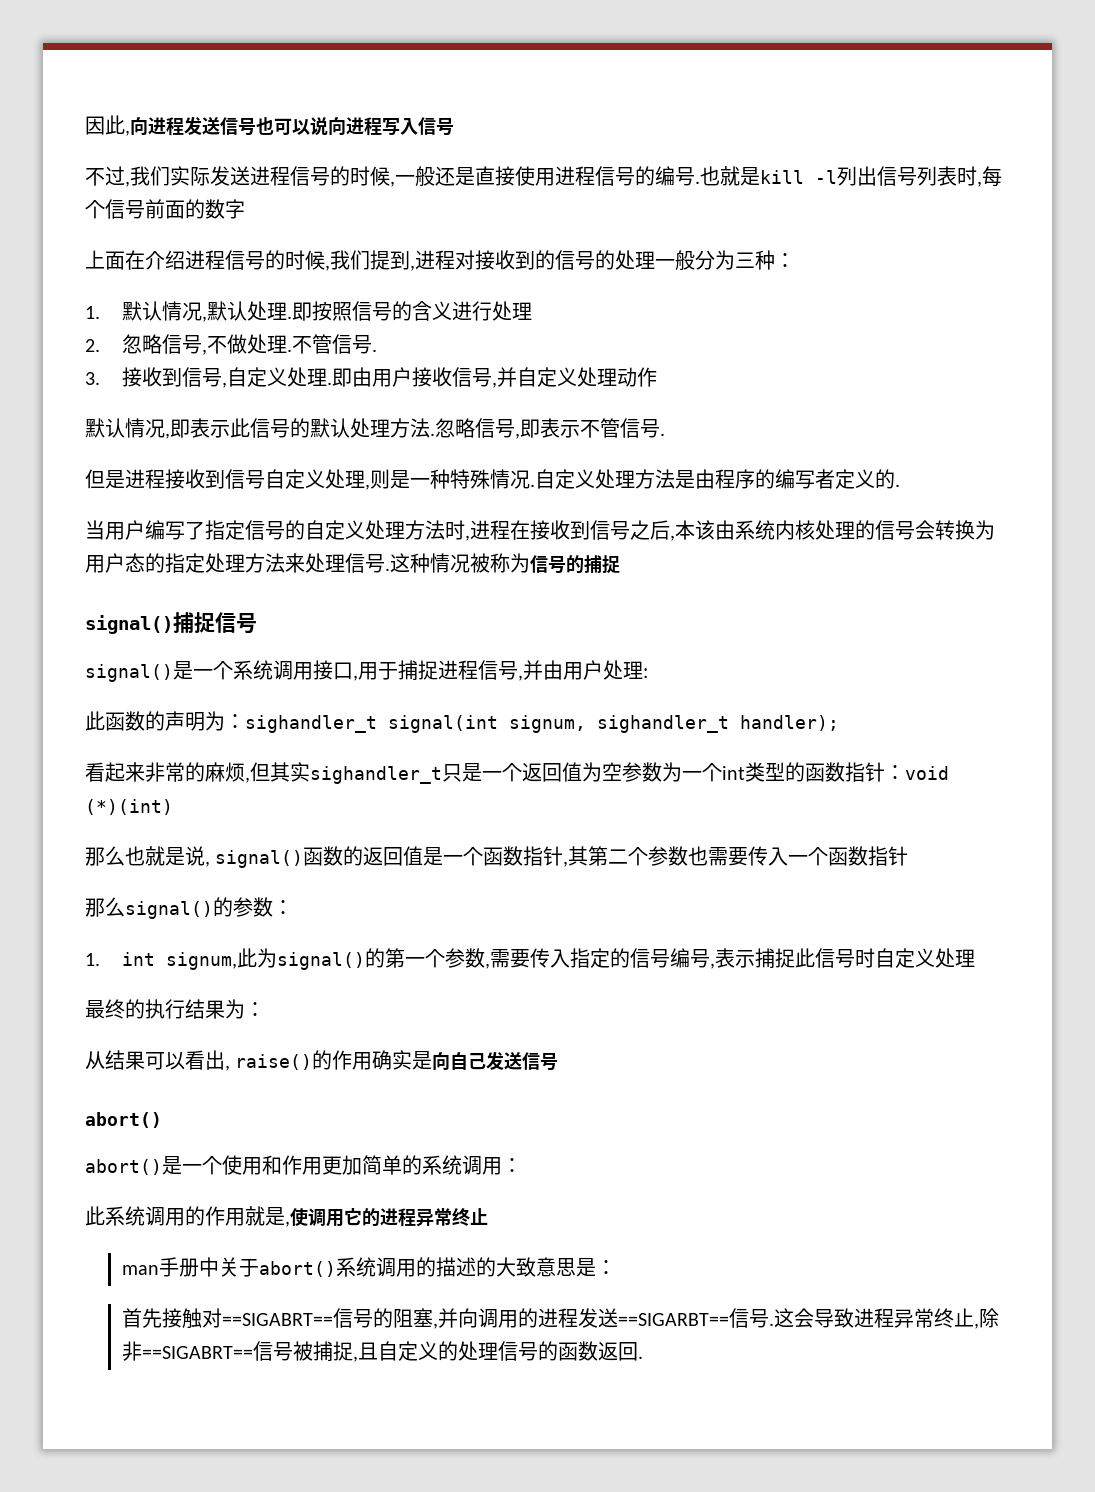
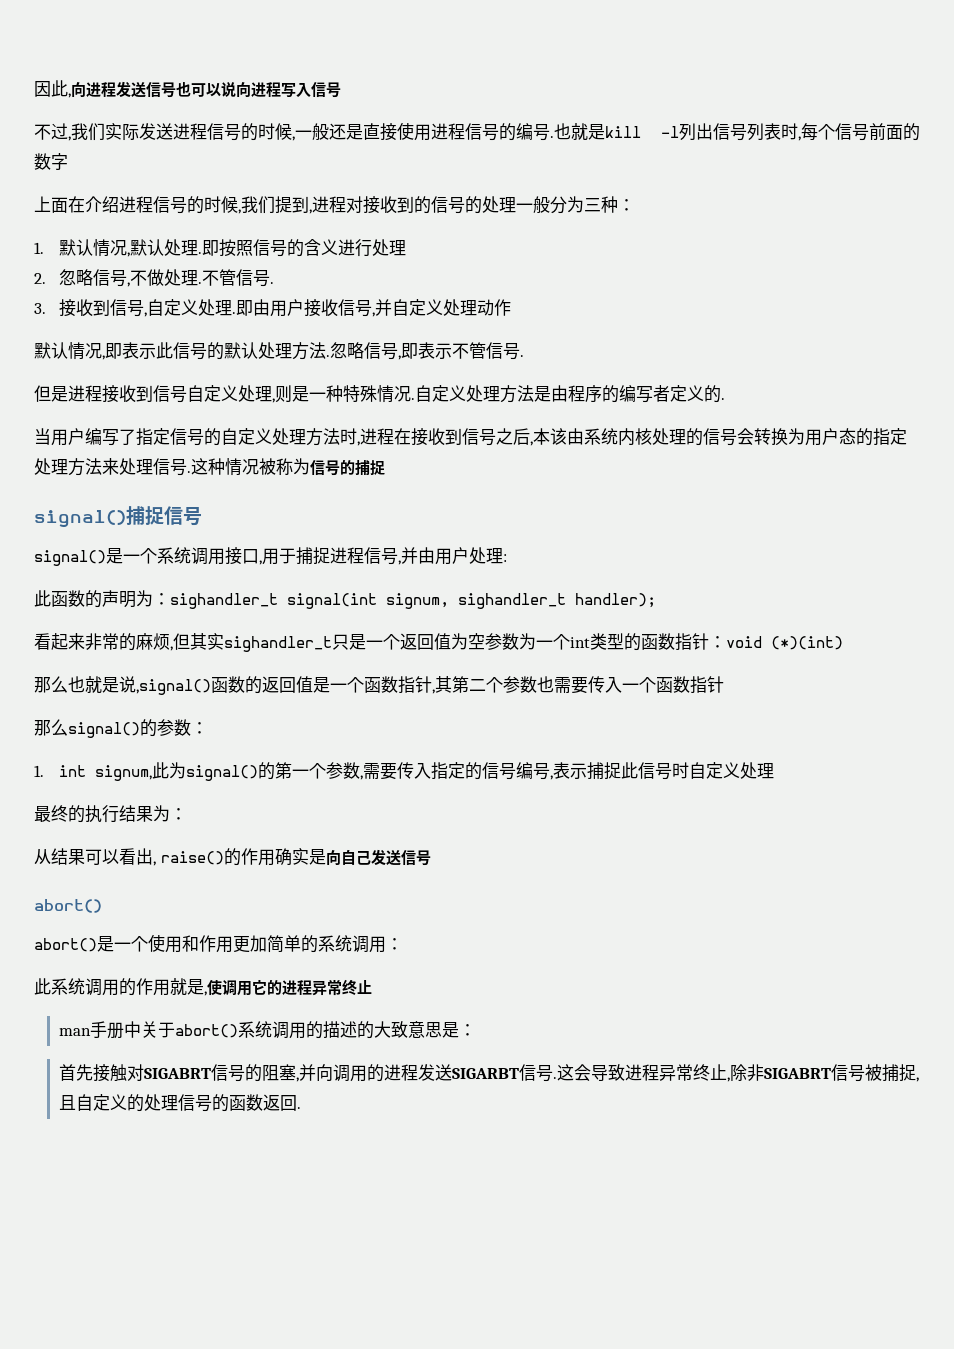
- 那么也就是说, signal()函数的返回值是一个函数指针,其第二个参数也需要传入一个函数指针
+ 那么也就是说,signal()函数的返回值是一个函数指针,其第二个参数也需要传入一个函数指针
- 首先接触对==SIGABRT==信号的阻塞,并向调用的进程发送==SIGARBT==信号.
+ 首先接触对SIGABRT信号的阻塞,并向调用的进程发送SIGARBT信号.
- 这会导致进程异常终止,除非==SIGABRT==信号被捕捉,且自定义的处理信号的函数返回.
+ 这会导致进程异常终止,除非SIGABRT信号被捕捉,且自定义的处理信号的函数返回.

